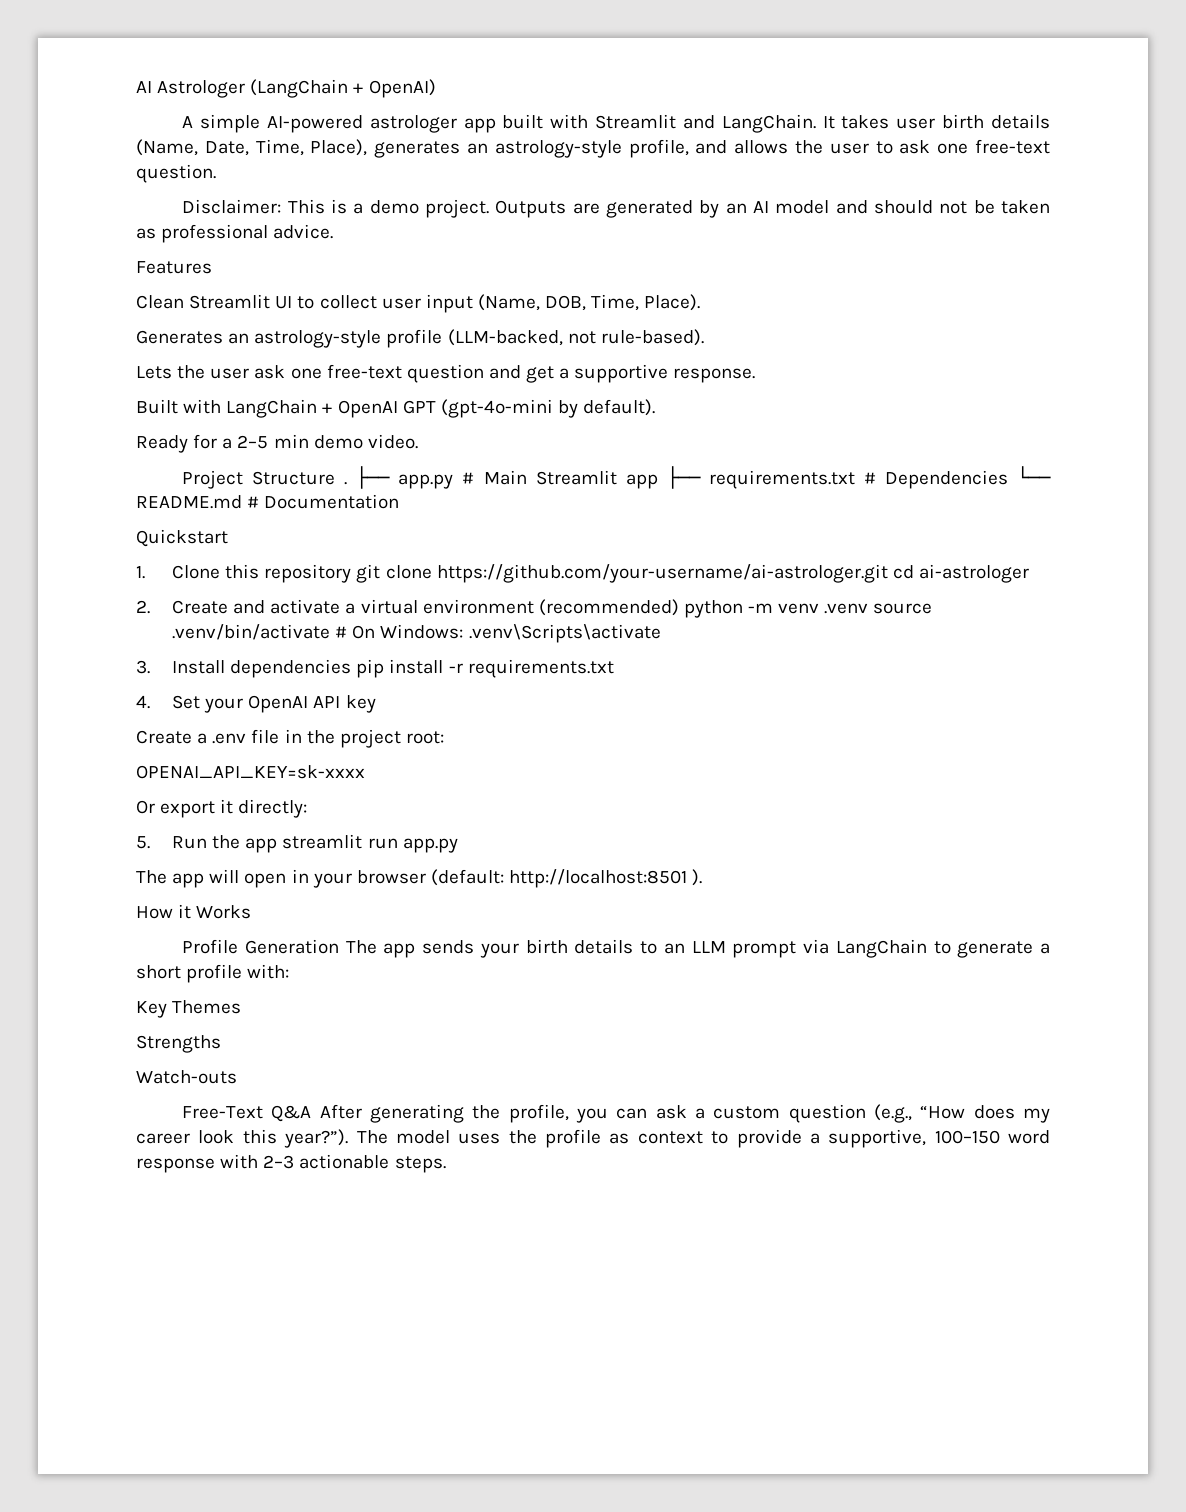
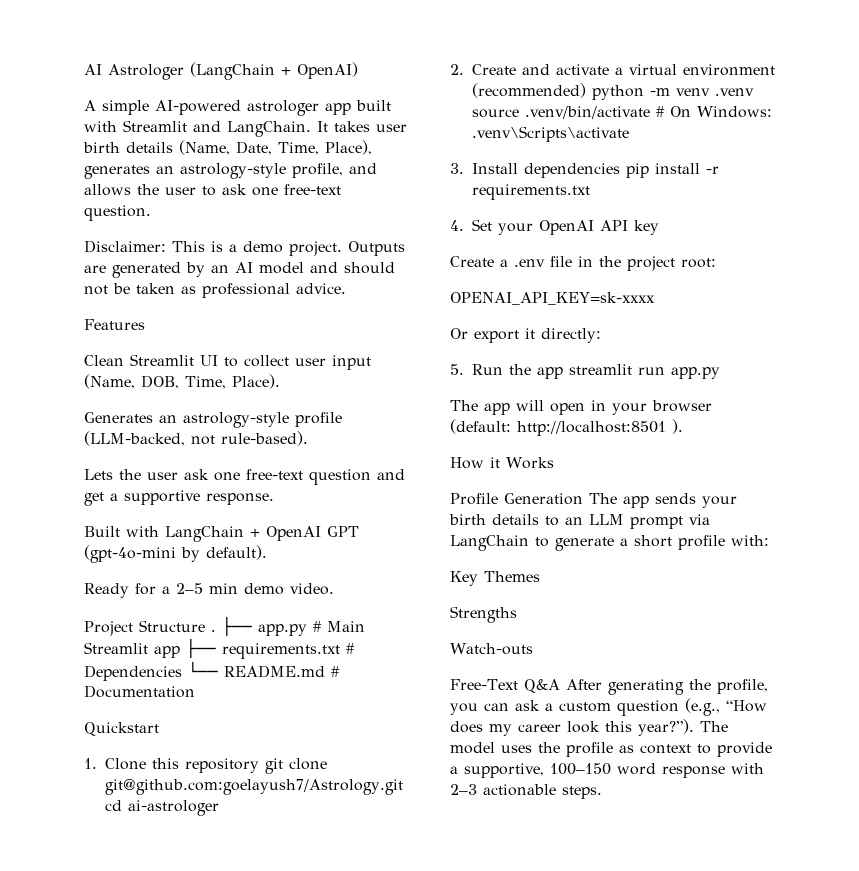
- 1. Clone this repository git clone https://github.com/your-username/ai-astrologer.git cd ai-astrologer
+ 1. Clone this repository git clone git@github.com:goelayush7/Astrology.git cd ai-astrologer

